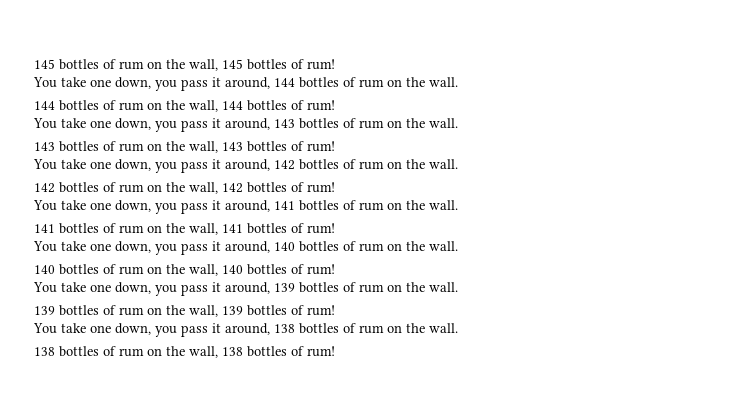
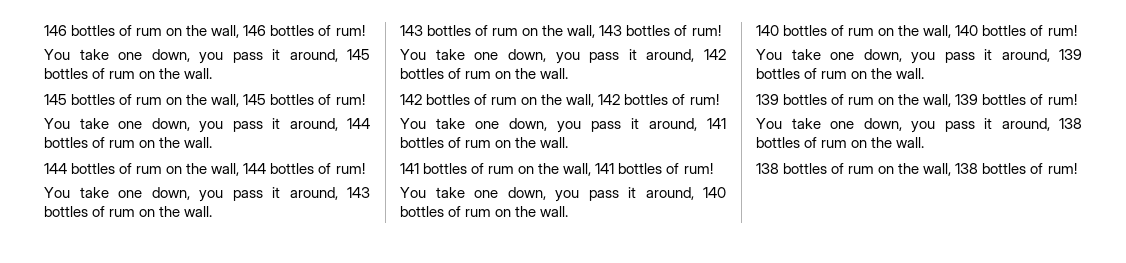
+ 146 bottles of rum on the wall, 146 bottles of rum!
+ You take one down, you pass it around, 145 bottles of rum on the wall.

